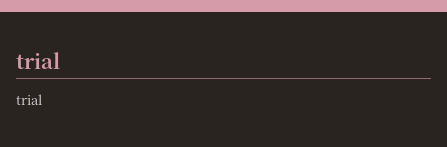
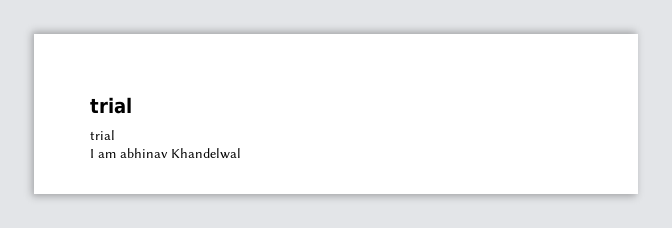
+ I am abhinav Khandelwal

